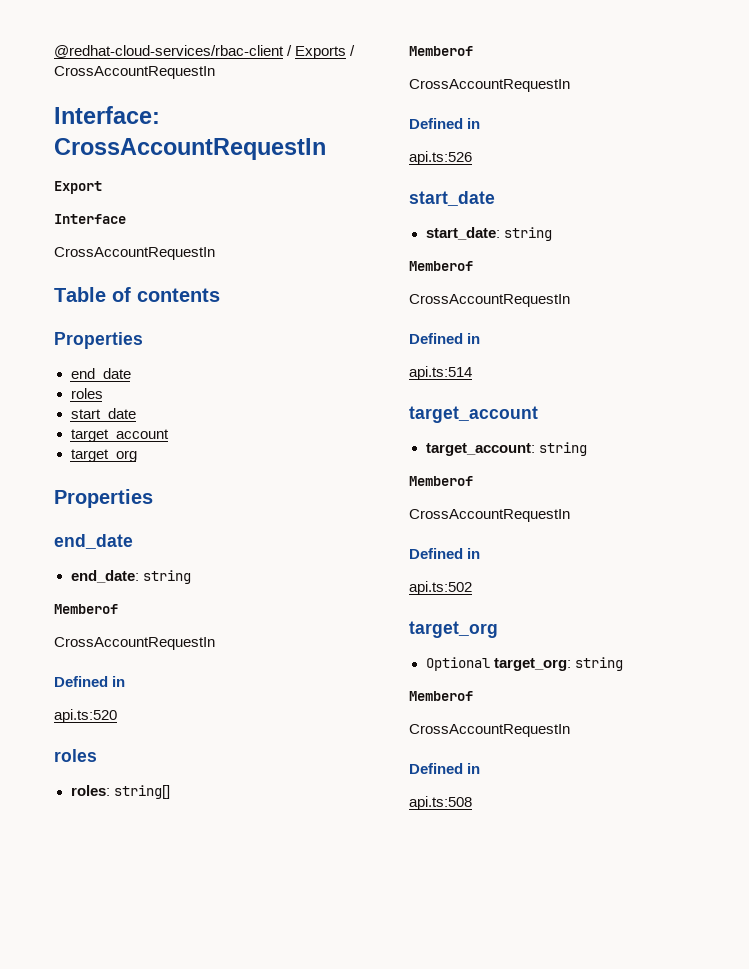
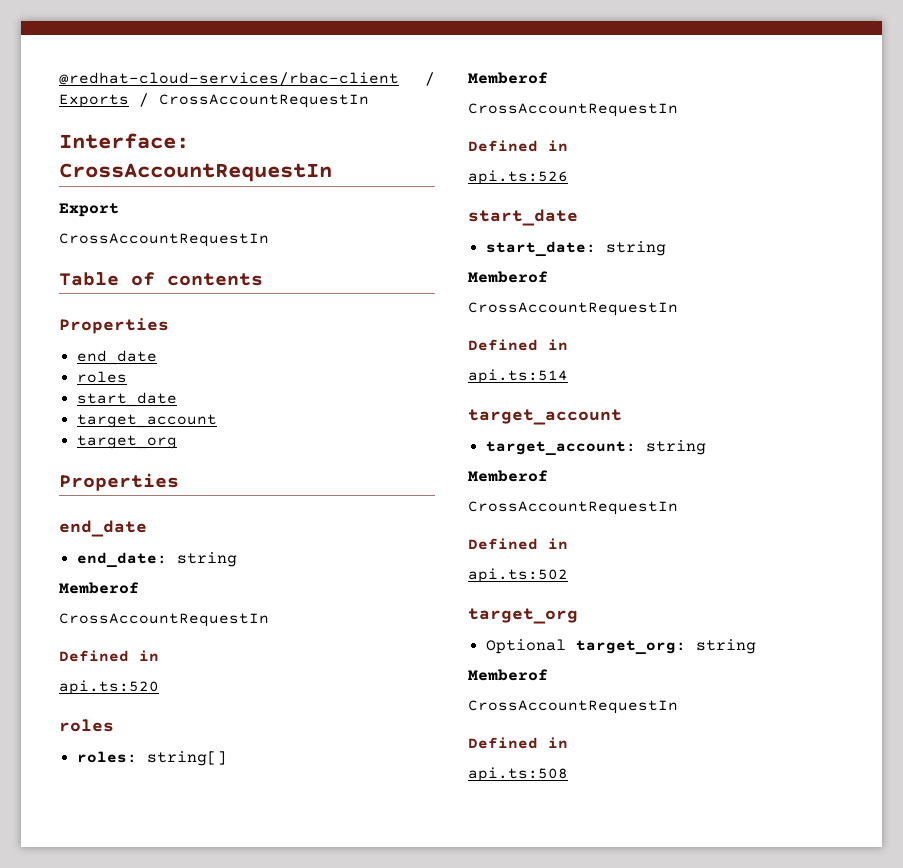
- Interface

